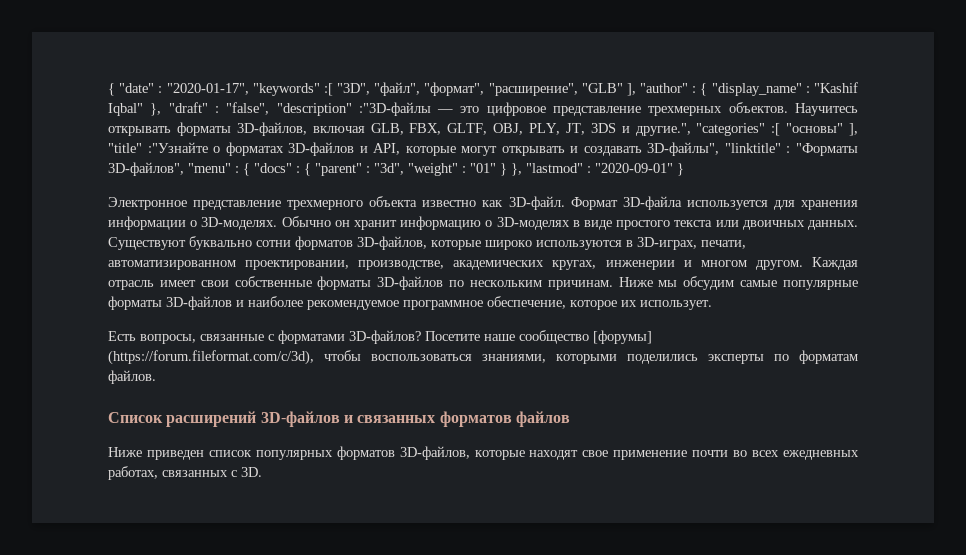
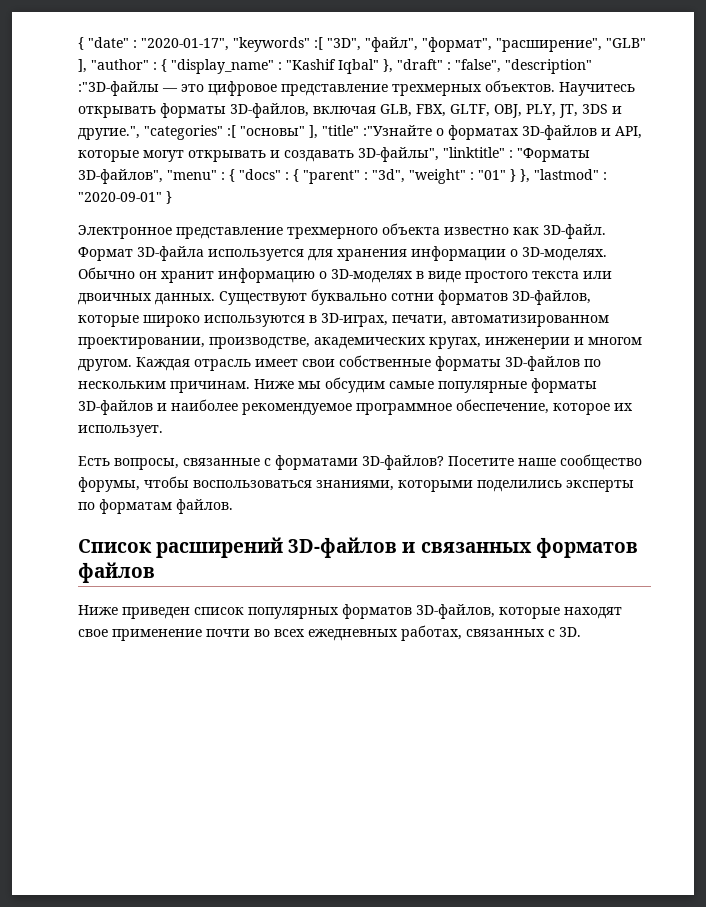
- Посетите наше сообщество [форумы] (https://forum.fileformat.com/c/3d), чтобы воспользоваться знаниями, которыми поделились эксперты по форматам файлов.
+ Посетите наше сообщество форумы, чтобы воспользоваться знаниями, которыми поделились эксперты по форматам файлов.

